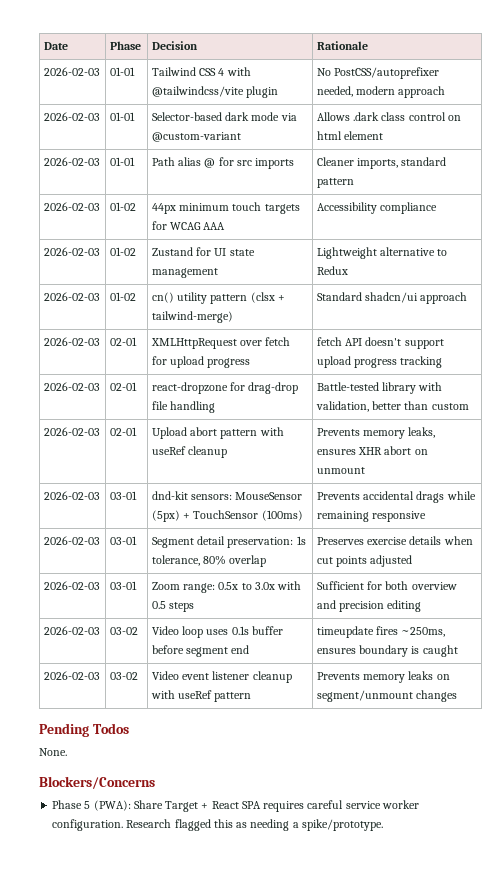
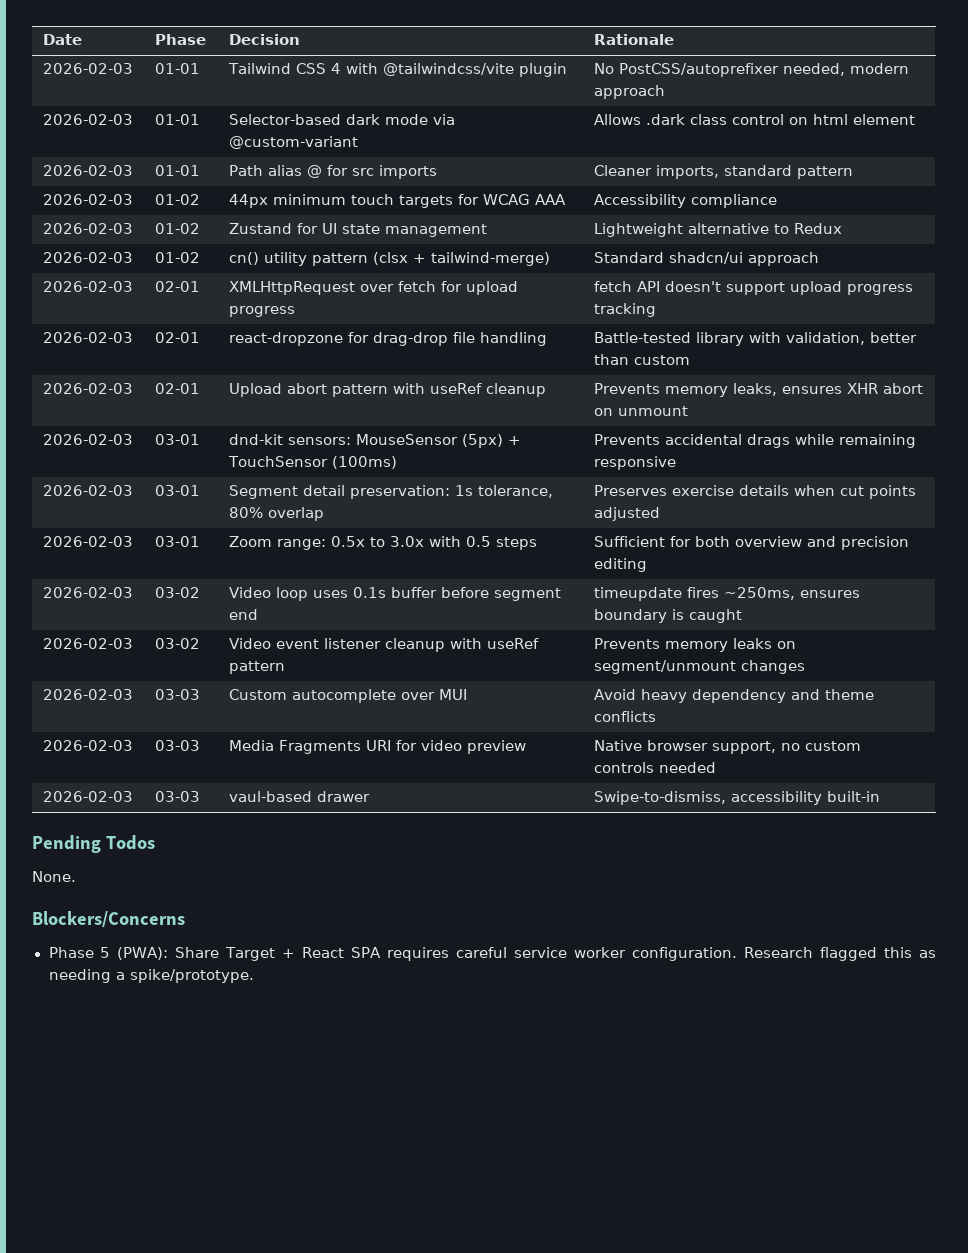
+ 2026-02-03 | 03-03 | Custom autocomplete over MUI | Avoid heavy dependency and theme conflicts
+ 2026-02-03 | 03-03 | Media Fragments URI for video preview | Native browser support, no custom controls needed
+ 2026-02-03 | 03-03 | vaul-based drawer | Swipe-to-dismiss, accessibility built-in

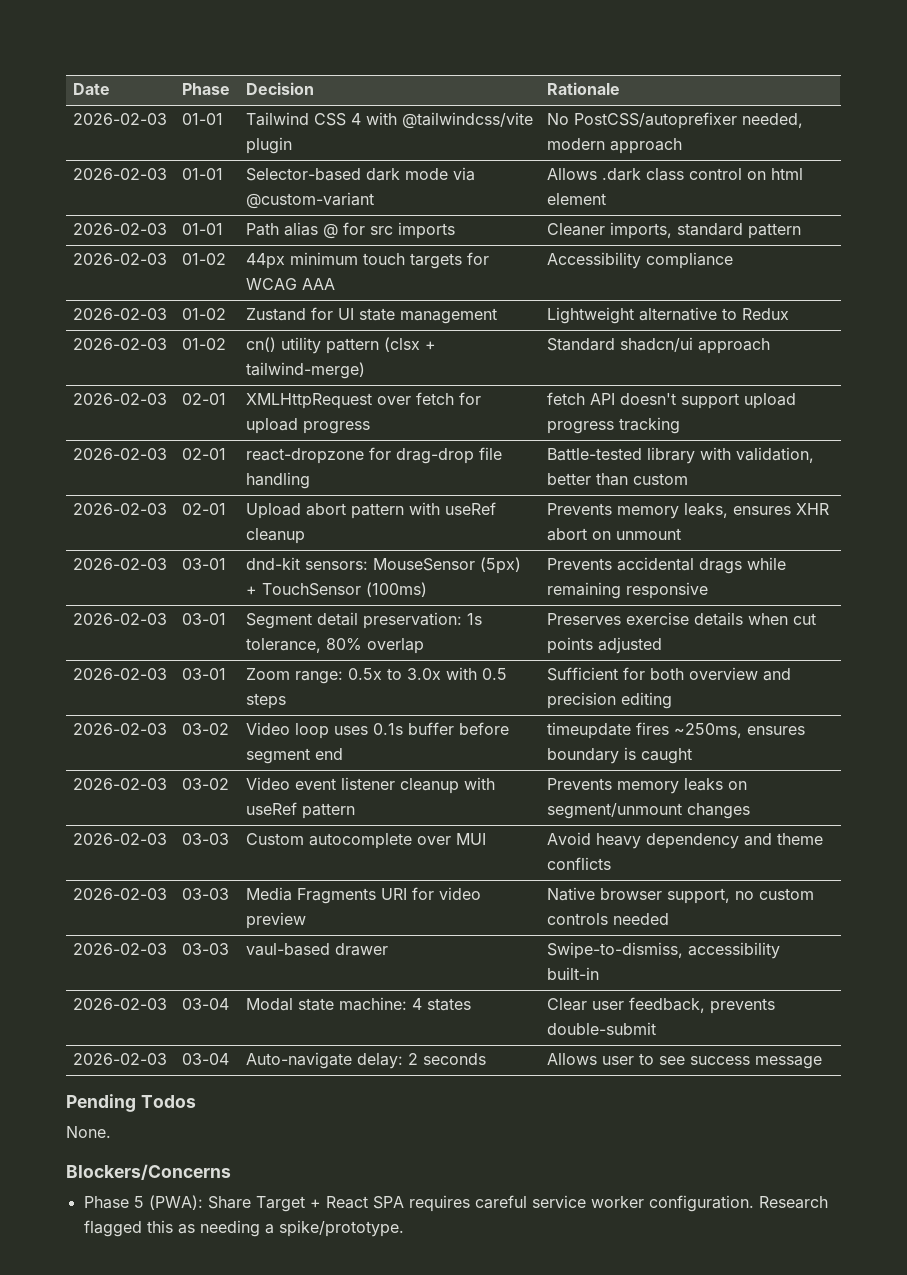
+ 2026-02-03 | 03-04 | Modal state machine: 4 states | Clear user feedback, prevents double-submit
+ 2026-02-03 | 03-04 | Auto-navigate delay: 2 seconds | Allows user to see success message

